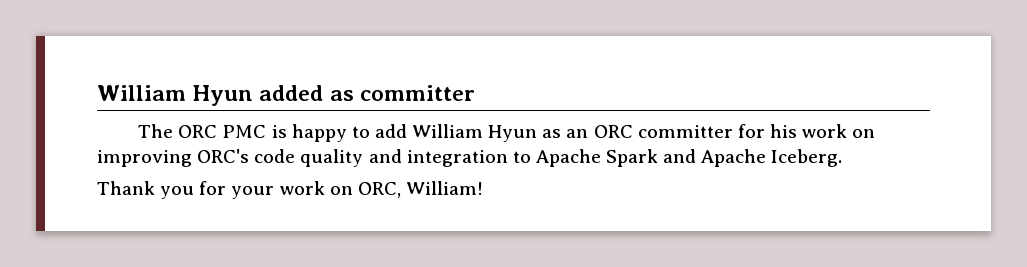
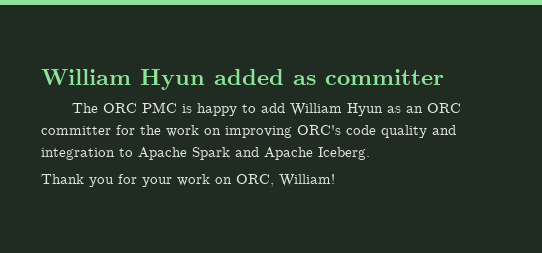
- The ORC PMC is happy to add William Hyun as an ORC committer for his work on improving ORC's code quality and integration to Apache Spark and Apache Iceberg.
+ The ORC PMC is happy to add William Hyun as an ORC committer for the work on improving ORC's code quality and integration to Apache Spark and Apache Iceberg.

